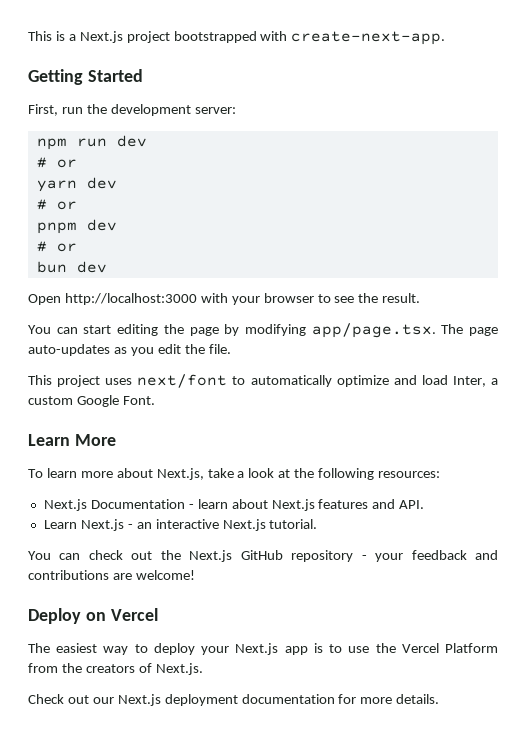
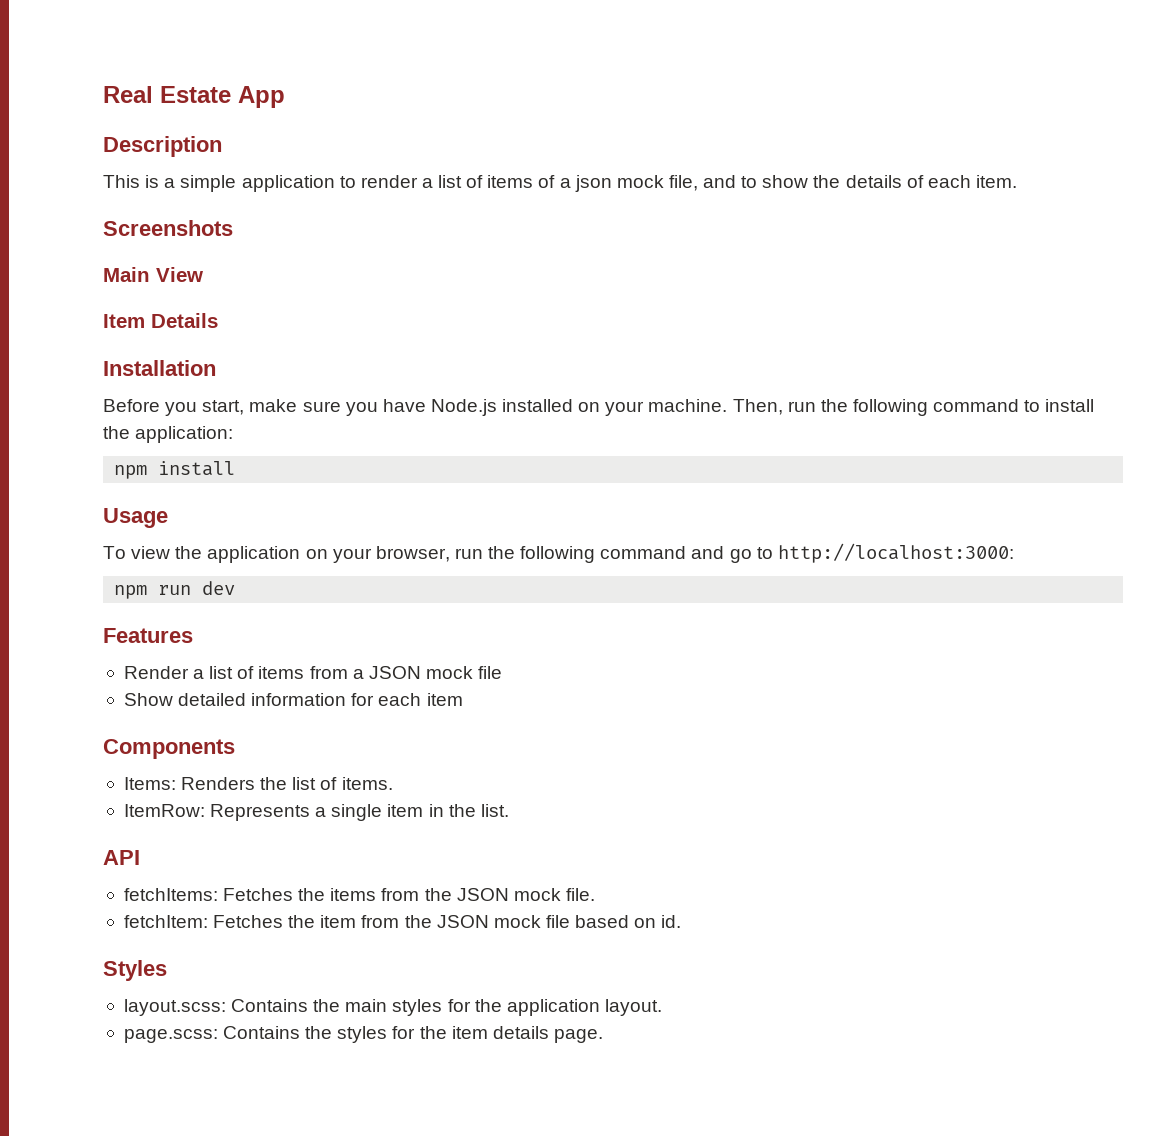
- This is a Next.js project bootstrapped with create-next-app.
- Getting Started
- First, run the development server:
+ Real Estate App
+ Description
+ This is a simple application to render a list of items of a json mock file, and to show the details of each item.
+ Screenshots
+ Main View
+ Item Details
+ Installation
+ Before you start, make sure you have Node.js installed on your machine. Then, run the following command to install the application:
+ npm install
+ Usage
+ To view the application on your browser, run the following command and go to http://localhost:3000:
  npm run dev
- # or
- yarn dev
- # or
- pnpm dev
- # or
- bun dev
- Open http://localhost:3000 with your browser to see the result.
- You can start editing the page by modifying app/page.tsx. The page auto-updates as you edit the file.
- This project uses next/font to automatically optimize and load Inter, a custom Google Font.
- Learn More
- To learn more about Next.js, take a look at the following resources:
- Next.js Documentation - learn about Next.js features and API.
- Learn Next.js - an interactive Next.js tutorial.
- You can check out the Next.js GitHub repository - your feedback and contributions are welcome!
- Deploy on Vercel
- The easiest way to deploy your Next.js app is to use the Vercel Platform from the creators of Next.js.
- Check out our Next.js deployment documentation for more details.
+ Features
+ Render a list of items from a JSON mock file
+ Show detailed information for each item
+ Components
+ Items: Renders the list of items.
+ ItemRow: Represents a single item in the list.
+ API
+ fetchItems: Fetches the items from the JSON mock file.
+ fetchItem: Fetches the item from the JSON mock file based on id.
+ Styles
+ layout.scss: Contains the main styles for the application layout.
+ page.scss: Contains the styles for the item details page.

